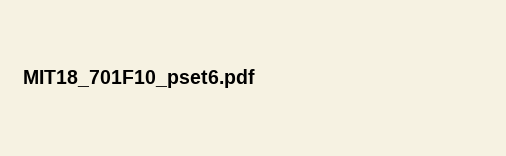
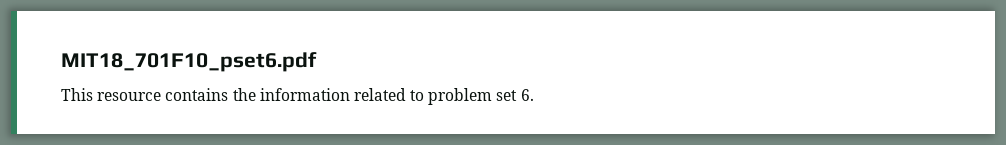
+ This resource contains the information related to problem set 6.

